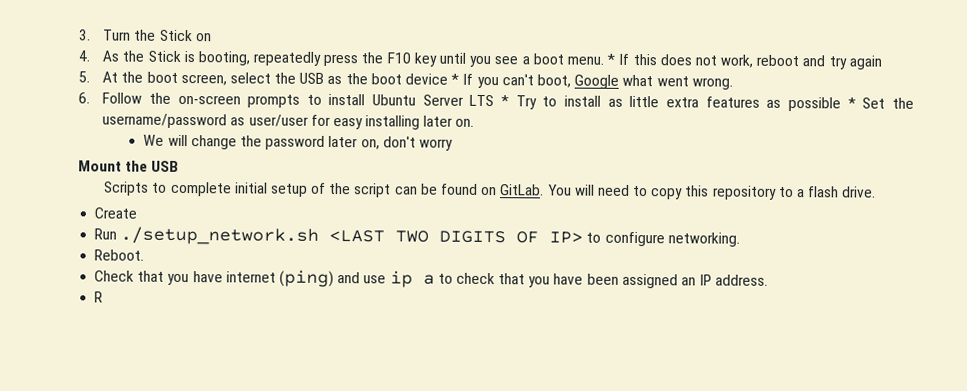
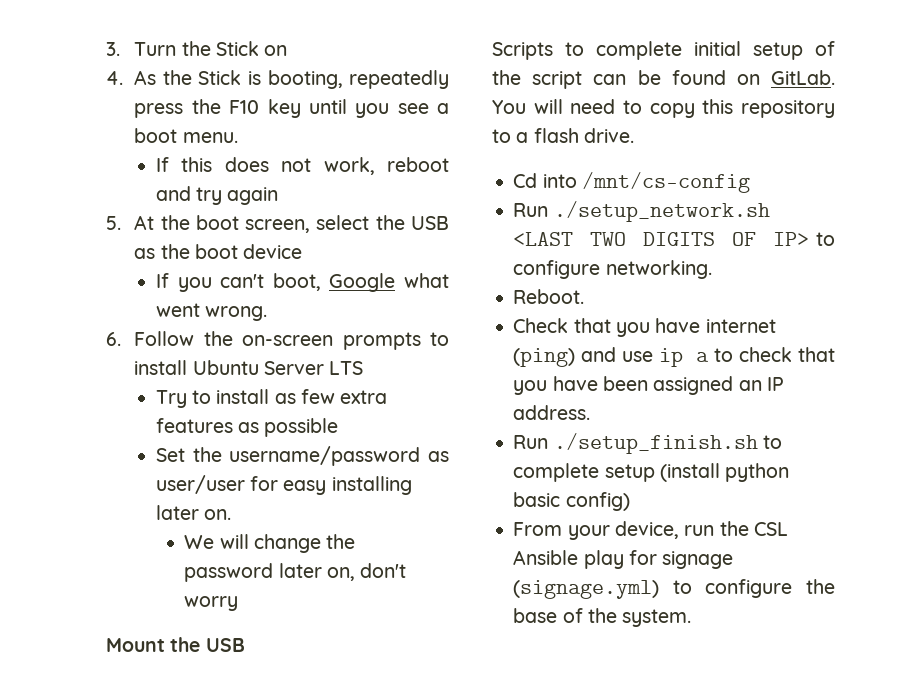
- 4. As the Stick is booting, repeatedly press the F10 key until you see a boot menu. * If this does not work, reboot and try again
+ 4. As the Stick is booting, repeatedly press the F10 key until you see a boot menu.
+ If this does not work, reboot and try again
- 5. At the boot screen, select the USB as the boot device * If you can't boot, Google what went wrong.
+ 5. At the boot screen, select the USB as the boot device
+ If you can't boot, Google what went wrong.
- 6. Follow the on-screen prompts to install Ubuntu Server LTS * Try to install as little extra features as possible * Set the username/password as user/user for easy installing later on.
+ 6. Follow the on-screen prompts to install Ubuntu Server LTS
+ Try to install as few extra features as possible
+ Set the username/password as user/user for easy installing later on.
- Create
+ Cd into /mnt/cs-config
- R
+ Run ./setup_finish.sh to complete setup (install python basic config)
+ From your device, run the CSL Ansible play for signage (signage.yml) to configure the base of the system.

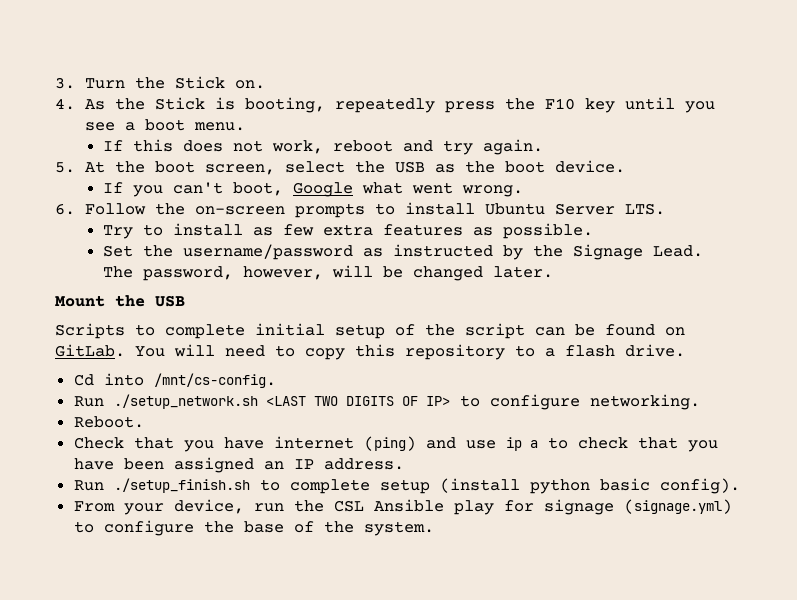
- 3. Turn the Stick on
+ 3. Turn the Stick on.
- If this does not work, reboot and try again
+ If this does not work, reboot and try again.
- 5. At the boot screen, select the USB as the boot device
+ 5. At the boot screen, select the USB as the boot device.
- 6. Follow the on-screen prompts to install Ubuntu Server LTS
+ 6. Follow the on-screen prompts to install Ubuntu Server LTS.
- Try to install as few extra features as possible
+ Try to install as few extra features as possible.
- Set the username/password as user/user for easy installing later on.
- We will change the password later on, don't worry
+ Set the username/password as instructed by the Signage Lead. The password, however, will be changed later.
- Cd into /mnt/cs-config
+ Cd into /mnt/cs-config.
- Run ./setup_finish.sh to complete setup (install python basic config)
+ Run ./setup_finish.sh to complete setup (install python basic config).

